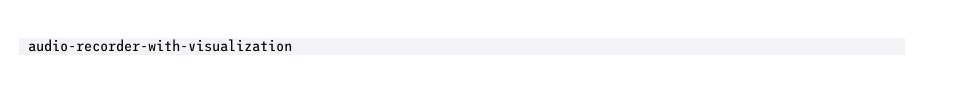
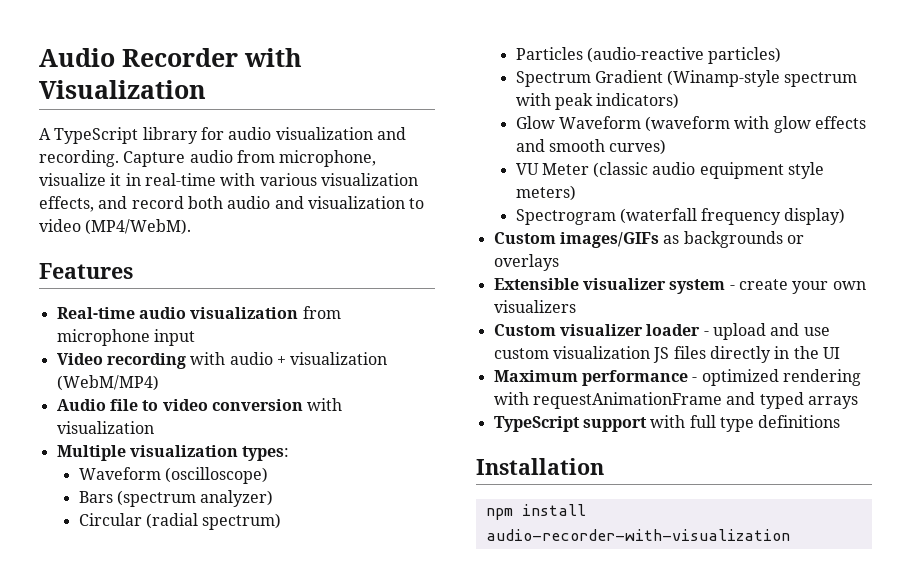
- audio-recorder-with-visualization
+ Audio Recorder with Visualization
+ A TypeScript library for audio visualization and recording. Capture audio from microphone, visualize it in real-time with various visualization effects, and record both audio and visualization to video (MP4/WebM).
+ Features
+ Real-time audio visualization from microphone input
+ Video recording with audio + visualization (WebM/MP4)
+ Audio file to video conversion with visualization
+ Multiple visualization types:
+ Waveform (oscilloscope)
+ Bars (spectrum analyzer)
+ Circular (radial spectrum)
+ Particles (audio-reactive particles)
+ Spectrum Gradient (Winamp-style spectrum with peak indicators)
+ Glow Waveform (waveform with glow effects and smooth curves)
+ VU Meter (classic audio equipment style meters)
+ Spectrogram (waterfall frequency display)
+ Custom images/GIFs as backgrounds or overlays
+ Extensible visualizer system - create your own visualizers
+ Custom visualizer loader - upload and use custom visualization JS files directly in the UI
+ Maximum performance - optimized rendering with requestAnimationFrame and typed arrays
+ TypeScript support with full type definitions
+ Installation
+ npm install audio-recorder-with-visualization

